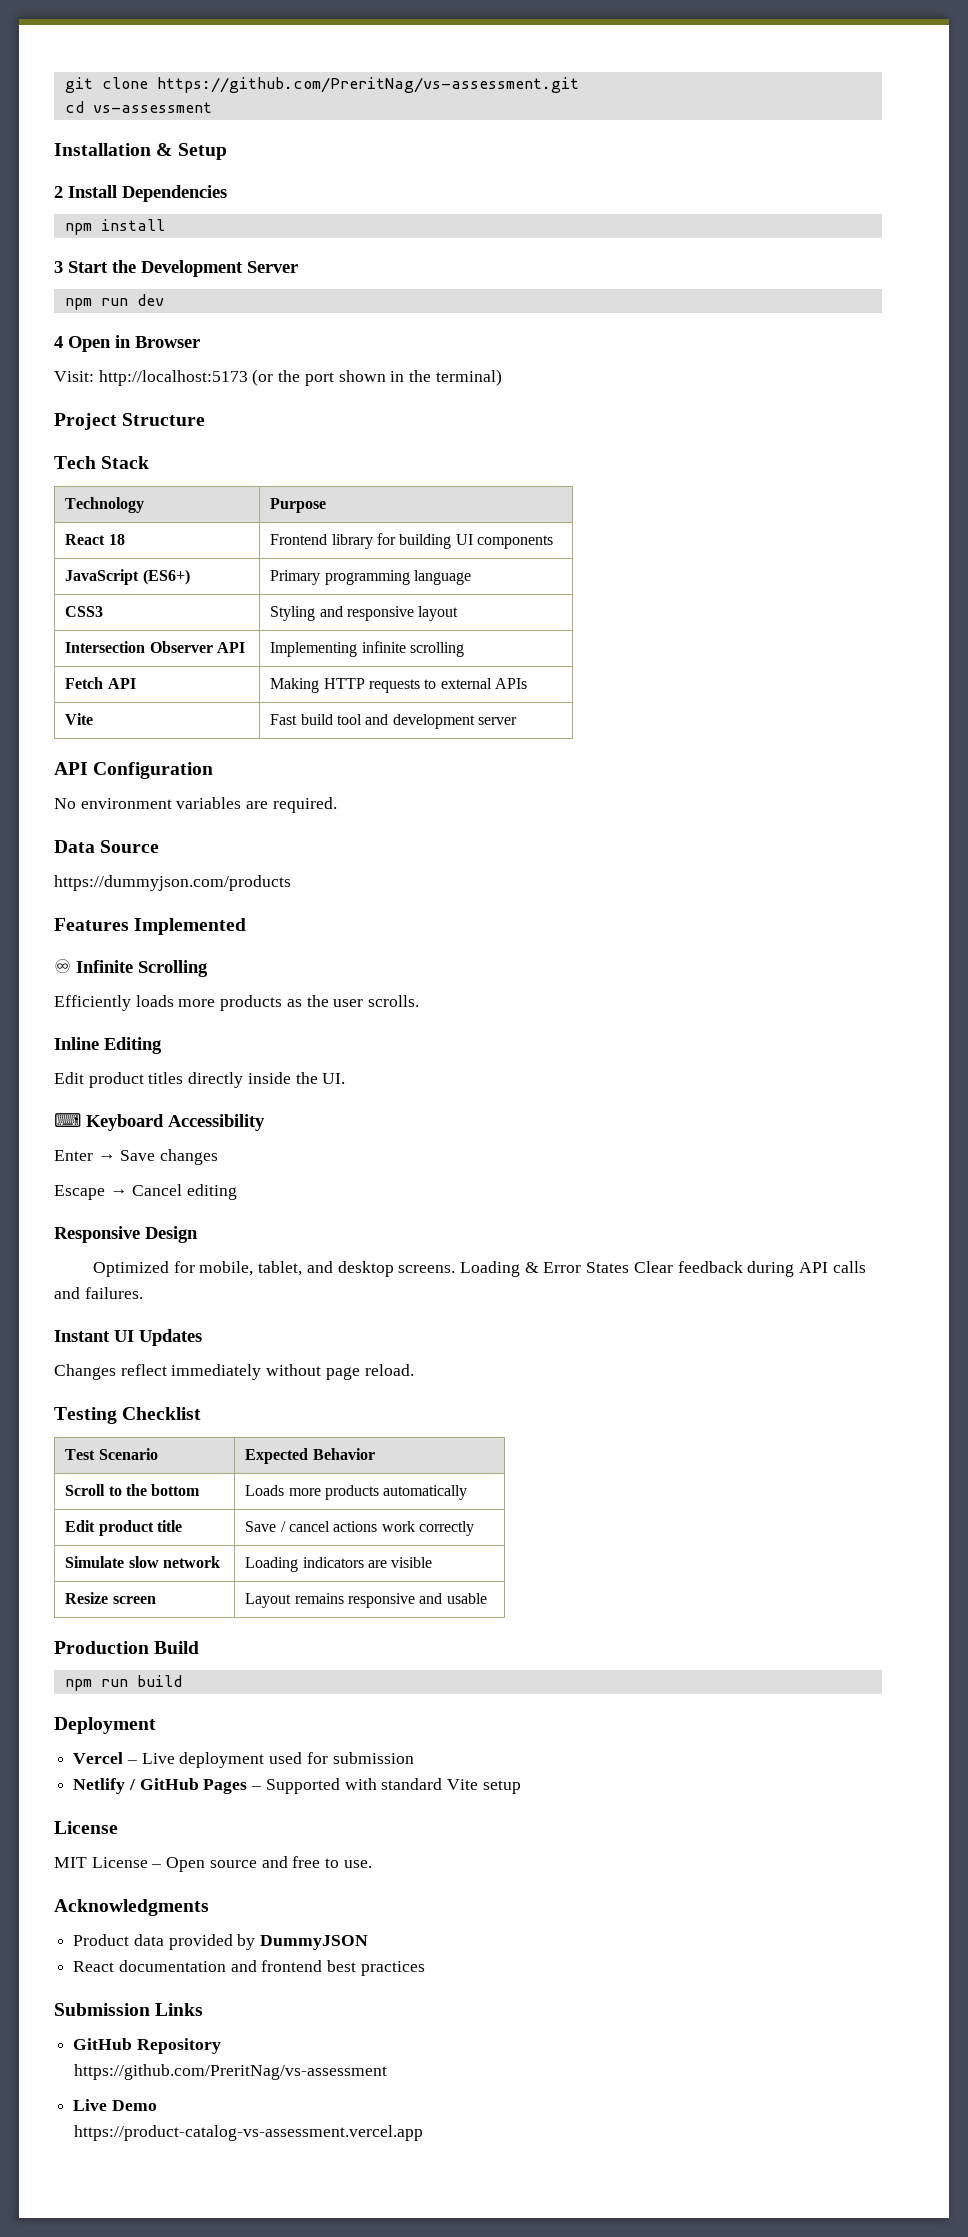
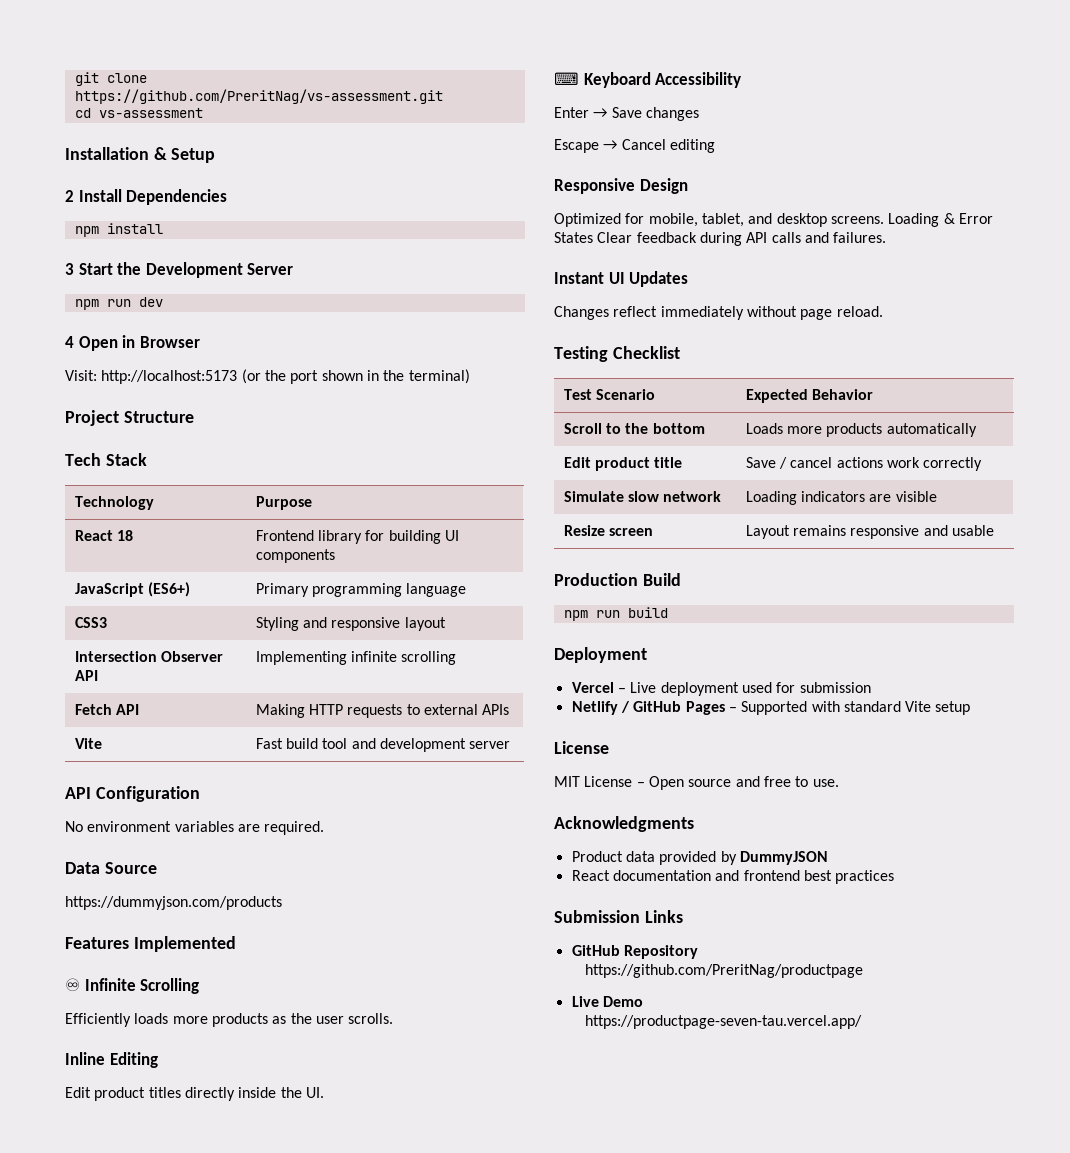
- https://github.com/PreritNag/vs-assessment
+ https://github.com/PreritNag/productpage
- https://product-catalog-vs-assessment.vercel.app
+ https://productpage-seven-tau.vercel.app/

